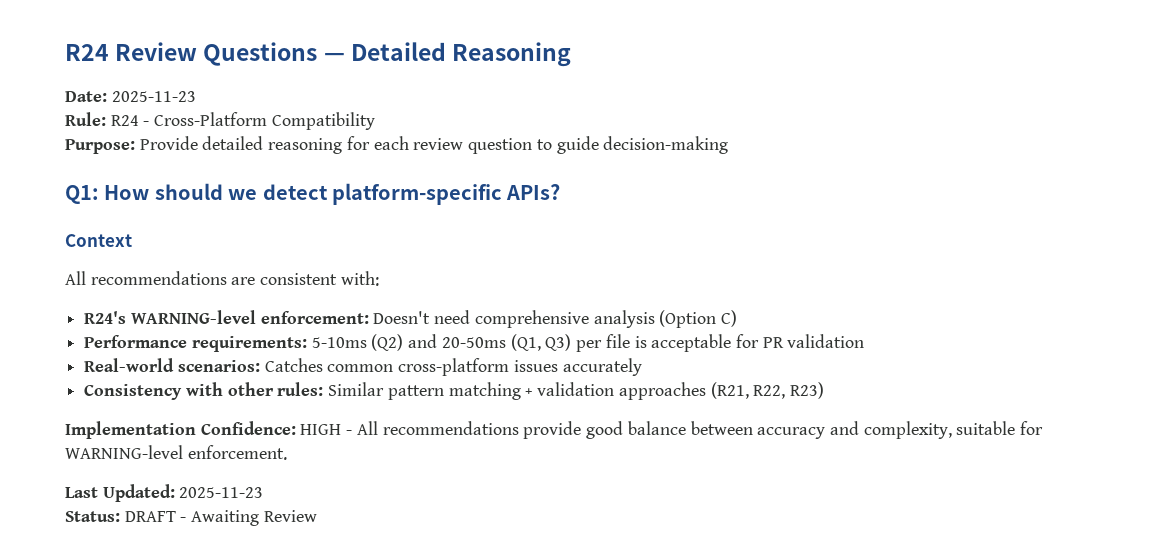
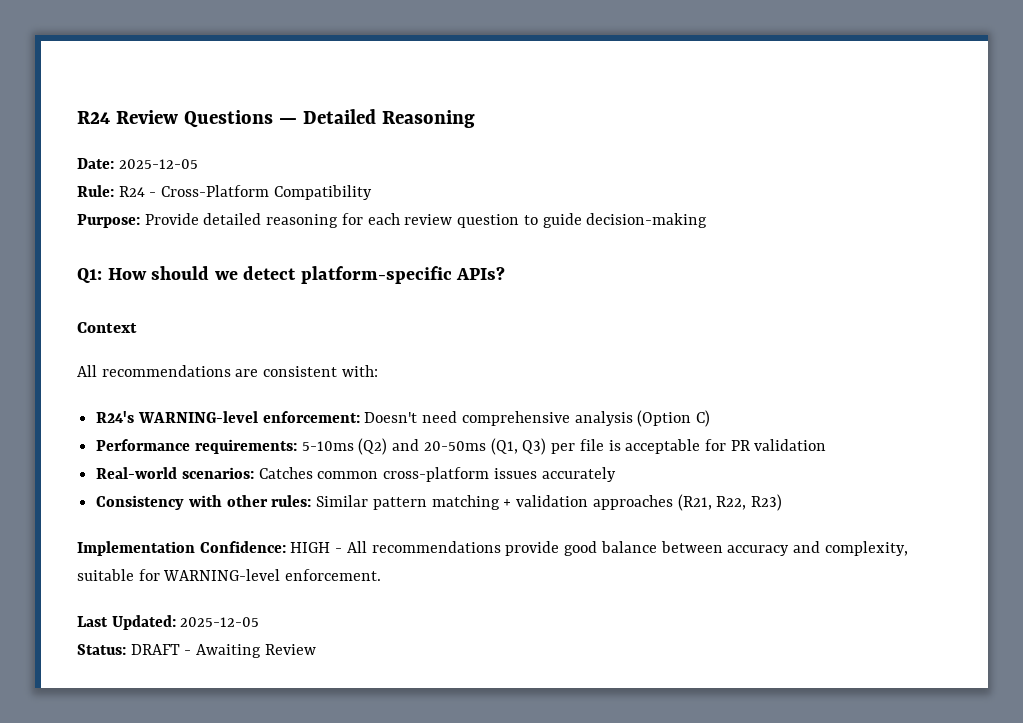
- Date: 2025-11-23
+ Date: 2025-12-05
- Last Updated: 2025-11-23
+ Last Updated: 2025-12-05

